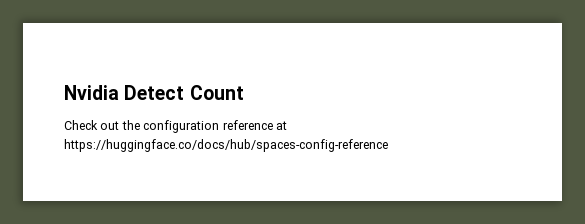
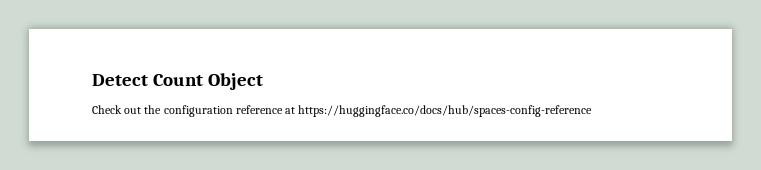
- Nvidia Detect Count
+ Detect Count Object

